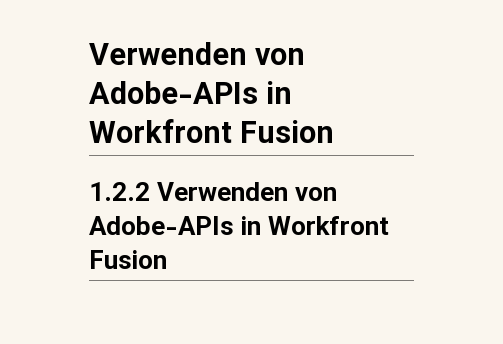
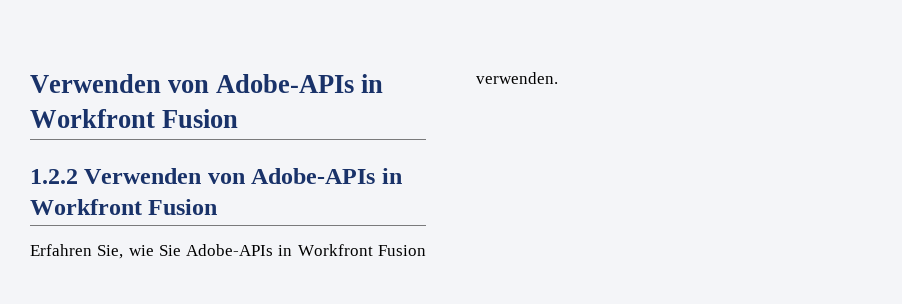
+ Erfahren Sie, wie Sie Adobe-APIs in Workfront Fusion verwenden.

